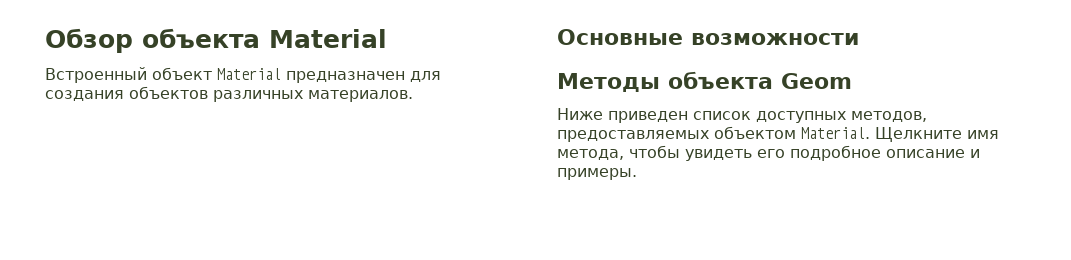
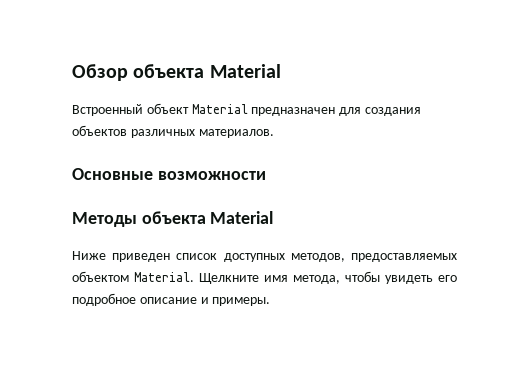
- Методы объекта Geom
+ Методы объекта Material

